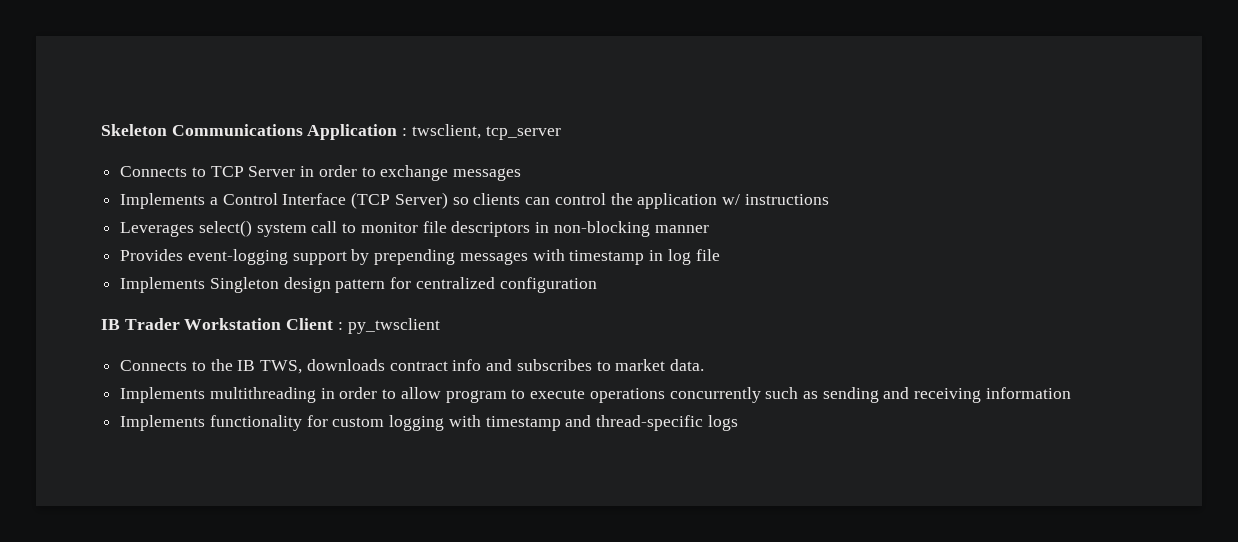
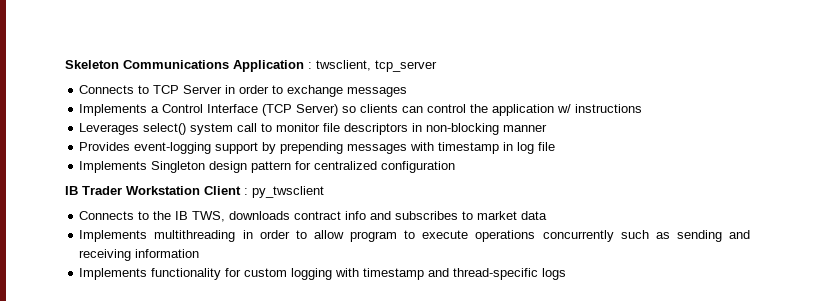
- Connects to the IB TWS, downloads contract info and subscribes to market data.
+ Connects to the IB TWS, downloads contract info and subscribes to market data

